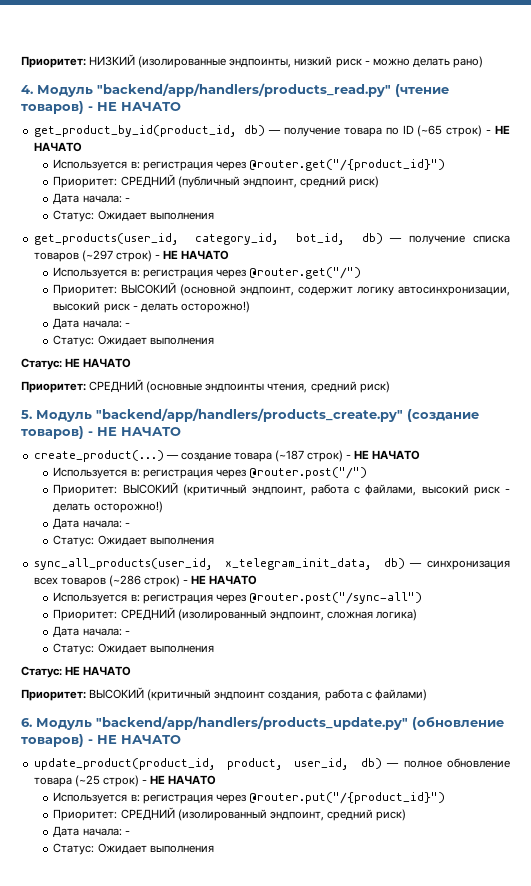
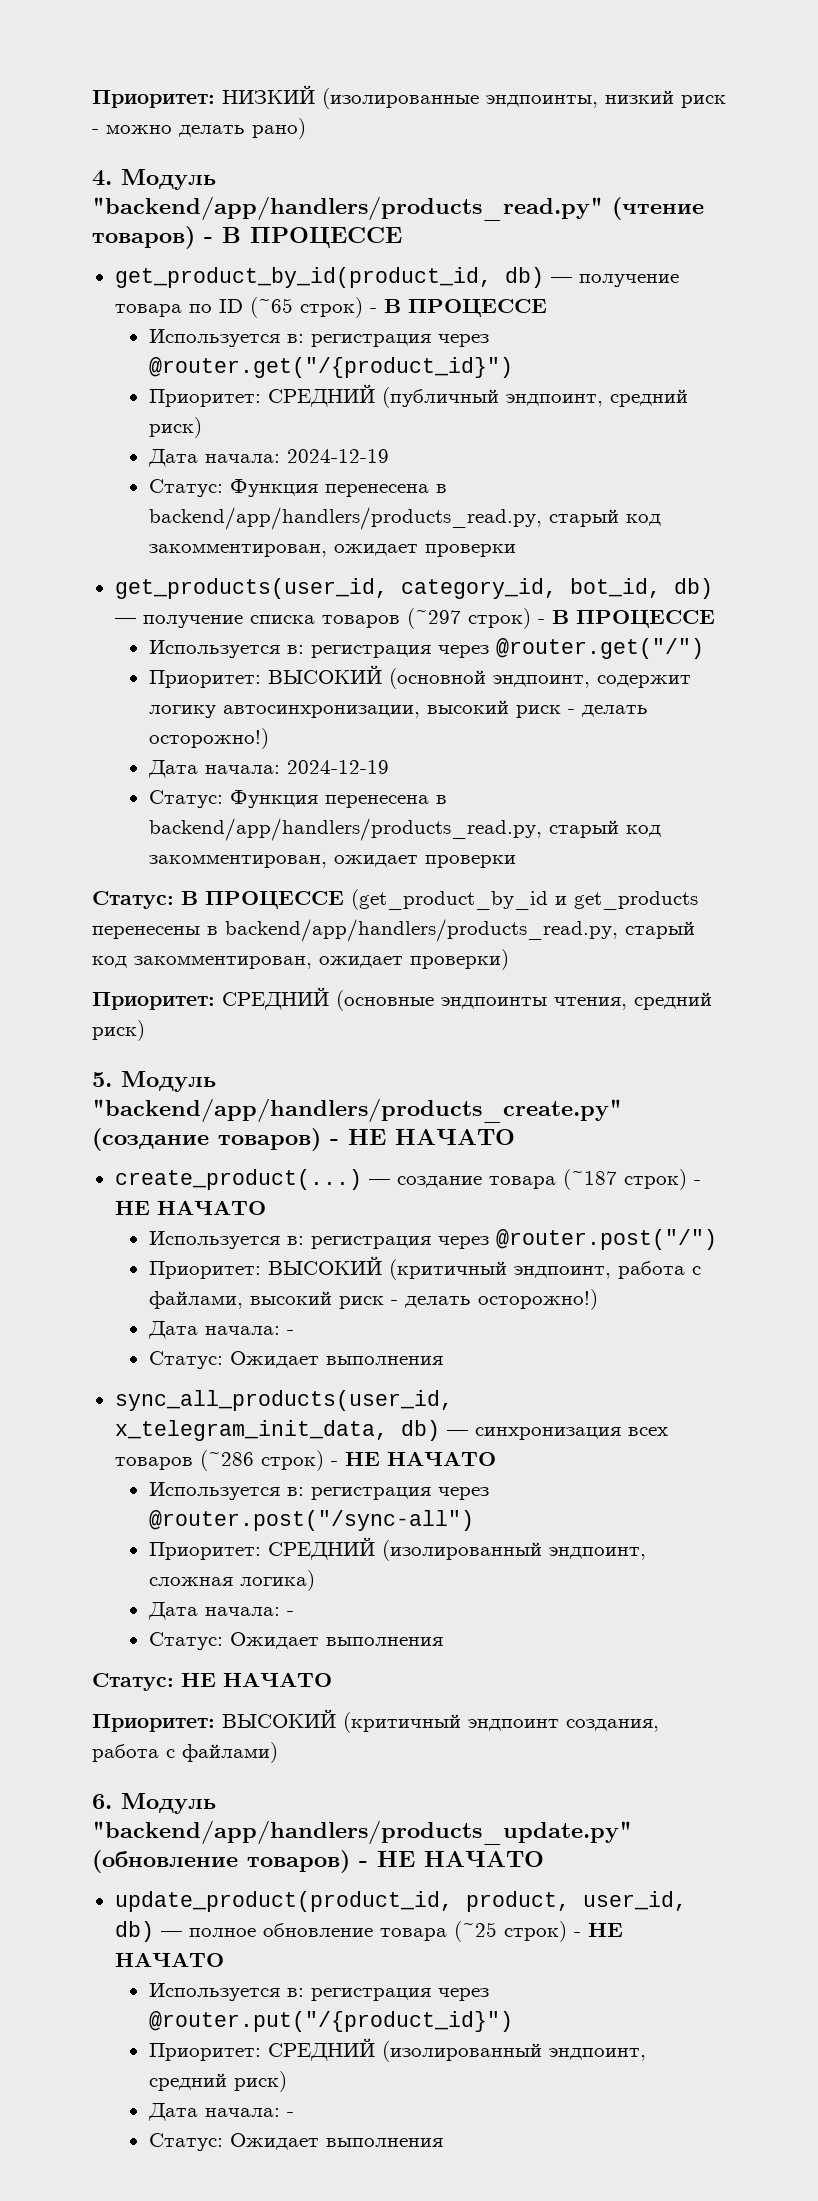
- 4. Модуль "backend/app/handlers/products_read.py" (чтение товаров) - НЕ НАЧАТО
+ 4. Модуль "backend/app/handlers/products_read.py" (чтение товаров) - В ПРОЦЕССЕ
- get_product_by_id(product_id, db) — получение товара по ID (~65 строк) - НЕ НАЧАТО
+ get_product_by_id(product_id, db) — получение товара по ID (~65 строк) - В ПРОЦЕССЕ
  Приоритет: СРЕДНИЙ (публичный эндпоинт, средний риск)
- Дата начала: -
- Статус: Ожидает выполнения
+ Дата начала: 2024-12-19
+ Статус: Функция перенесена в backend/app/handlers/products_read.py, старый код закомментирован, ожидает проверки
- get_products(user_id, category_id, bot_id, db) — получение списка товаров (~297 строк) - НЕ НАЧАТО
+ get_products(user_id, category_id, bot_id, db) — получение списка товаров (~297 строк) - В ПРОЦЕССЕ
  Приоритет: ВЫСОКИЙ (основной эндпоинт, содержит логику автосинхронизации, высокий риск - делать осторожно!)
- Дата начала: -
- Статус: Ожидает выполнения
- Статус: НЕ НАЧАТО
+ Дата начала: 2024-12-19
+ Статус: Функция перенесена в backend/app/handlers/products_read.py, старый код закомментирован, ожидает проверки
+ Статус: В ПРОЦЕССЕ (get_product_by_id и get_products перенесены в backend/app/handlers/products_read.py, старый код закомментирован, ожидает проверки)

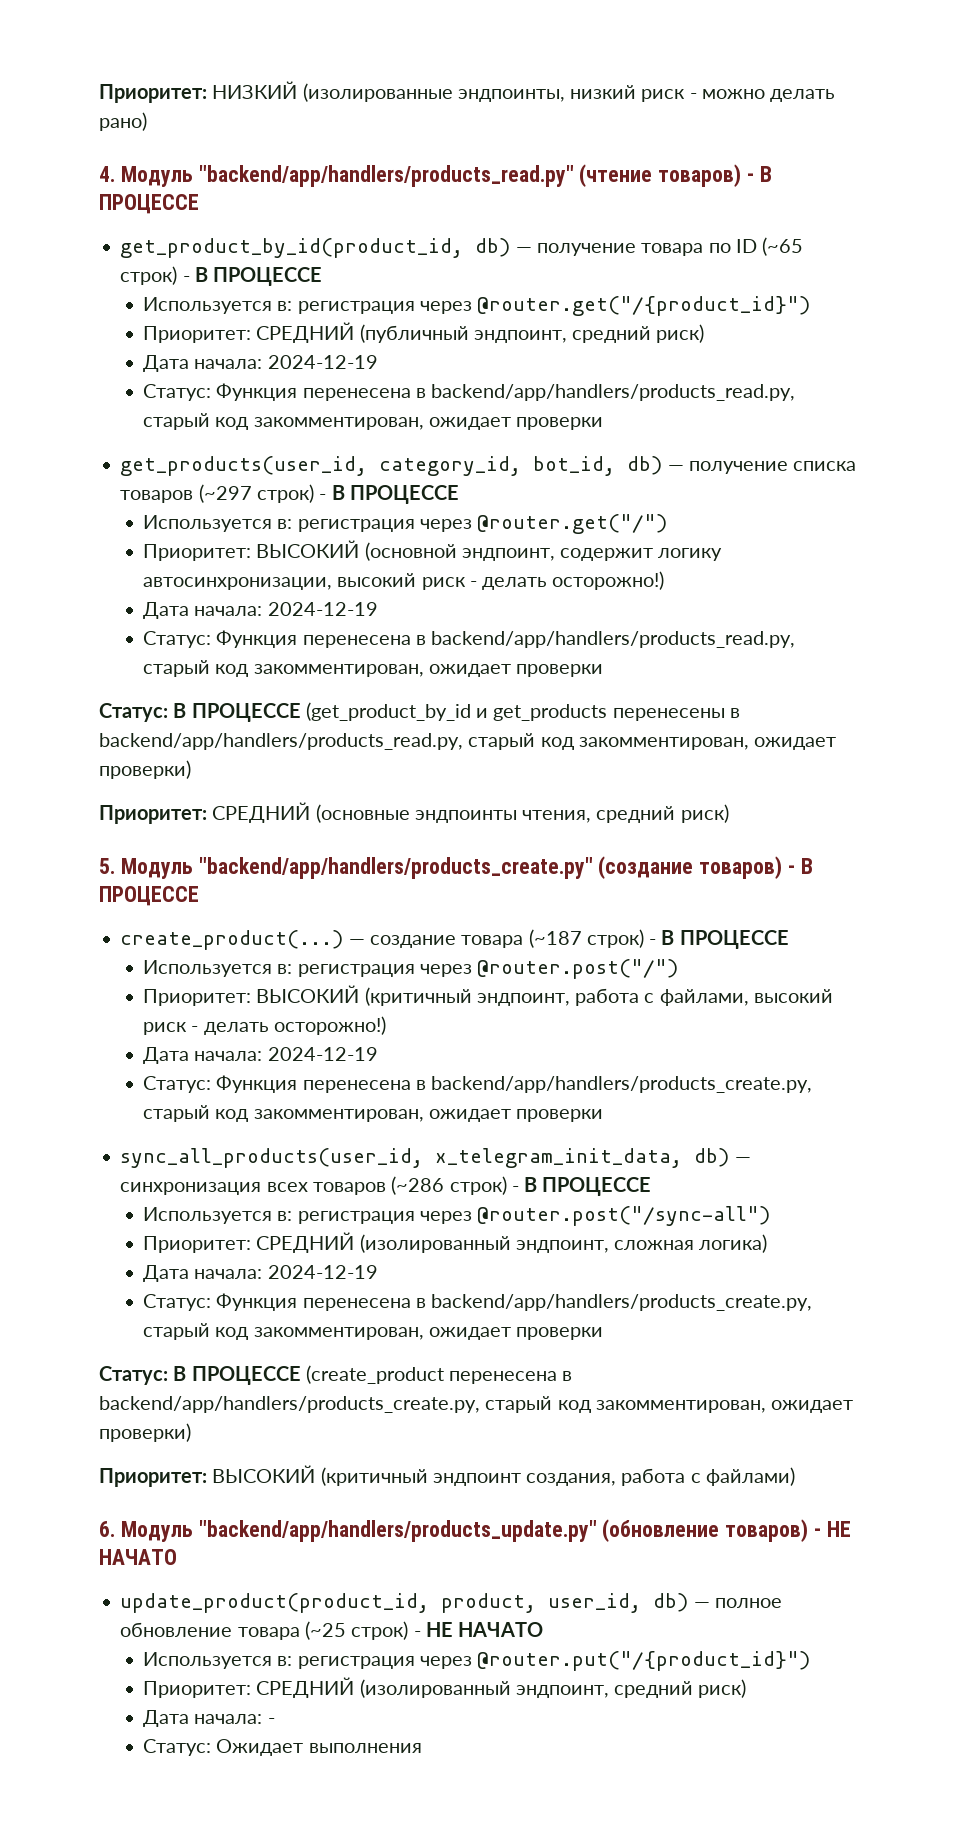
- 5. Модуль "backend/app/handlers/products_create.py" (создание товаров) - НЕ НАЧАТО
+ 5. Модуль "backend/app/handlers/products_create.py" (создание товаров) - В ПРОЦЕССЕ
- — создание товара (~187 строк) - НЕ НАЧАТО
+ — создание товара (~187 строк) - В ПРОЦЕССЕ
  Приоритет: ВЫСОКИЙ (критичный эндпоинт, работа с файлами, высокий риск - делать осторожно!)
- Дата начала: -
- Статус: Ожидает выполнения
+ Дата начала: 2024-12-19
+ Статус: Функция перенесена в backend/app/handlers/products_create.py, старый код закомментирован, ожидает проверки
- sync_all_products(user_id, x_telegram_init_data, db) — синхронизация всех товаров (~286 строк) - НЕ НАЧАТО
+ sync_all_products(user_id, x_telegram_init_data, db) — синхронизация всех товаров (~286 строк) - В ПРОЦЕССЕ
  Приоритет: СРЕДНИЙ (изолированный эндпоинт, сложная логика)
- Дата начала: -
- Статус: Ожидает выполнения
- Статус: НЕ НАЧАТО
+ Дата начала: 2024-12-19
+ Статус: Функция перенесена в backend/app/handlers/products_create.py, старый код закомментирован, ожидает проверки
+ Статус: В ПРОЦЕССЕ (create_product перенесена в backend/app/handlers/products_create.py, старый код закомментирован, ожидает проверки)

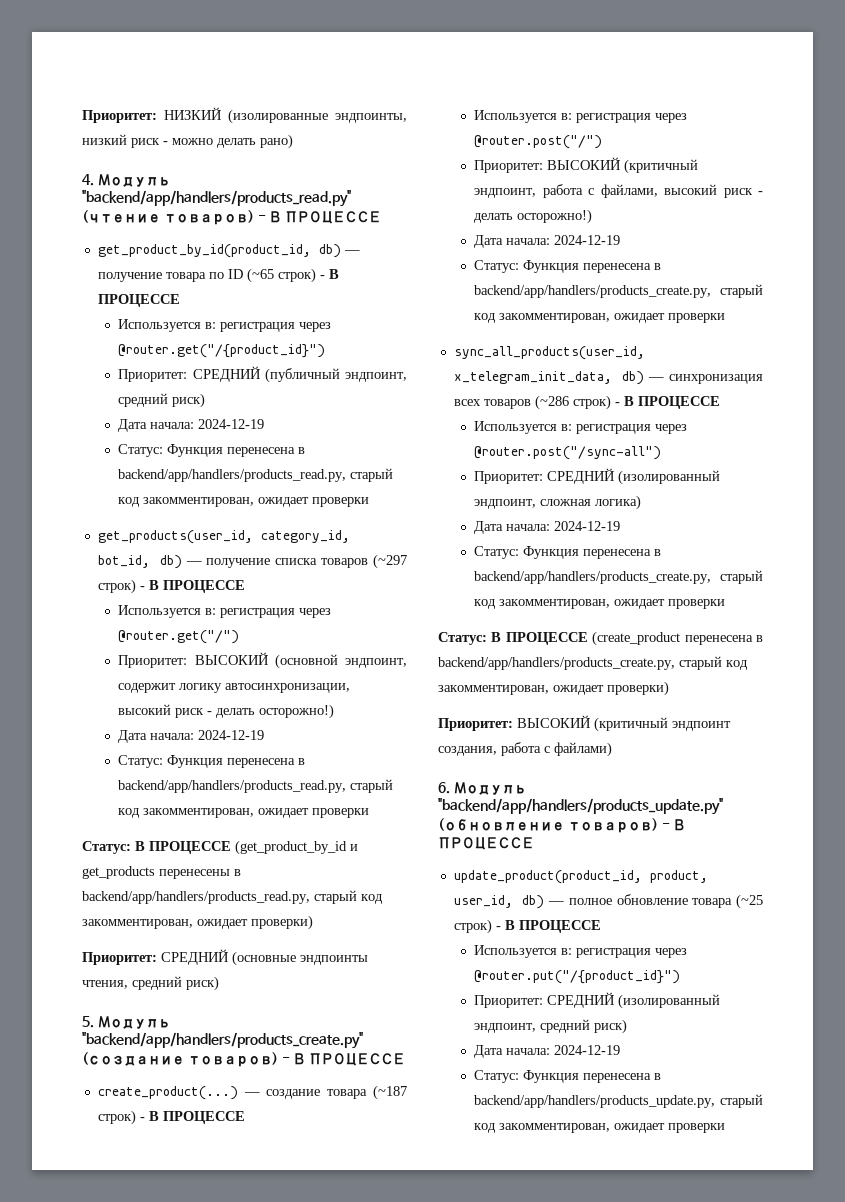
- 6. Модуль "backend/app/handlers/products_update.py" (обновление товаров) - НЕ НАЧАТО
+ 6. Модуль "backend/app/handlers/products_update.py" (обновление товаров) - В ПРОЦЕССЕ
- update_product(product_id, product, user_id, db) — полное обновление товара (~25 строк) - НЕ НАЧАТО
+ update_product(product_id, product, user_id, db) — полное обновление товара (~25 строк) - В ПРОЦЕССЕ
  Приоритет: СРЕДНИЙ (изолированный эндпоинт, средний риск)
- Дата начала: -
- Статус: Ожидает выполнения
+ Дата начала: 2024-12-19
+ Статус: Функция перенесена в backend/app/handlers/products_update.py, старый код закомментирован, ожидает проверки

